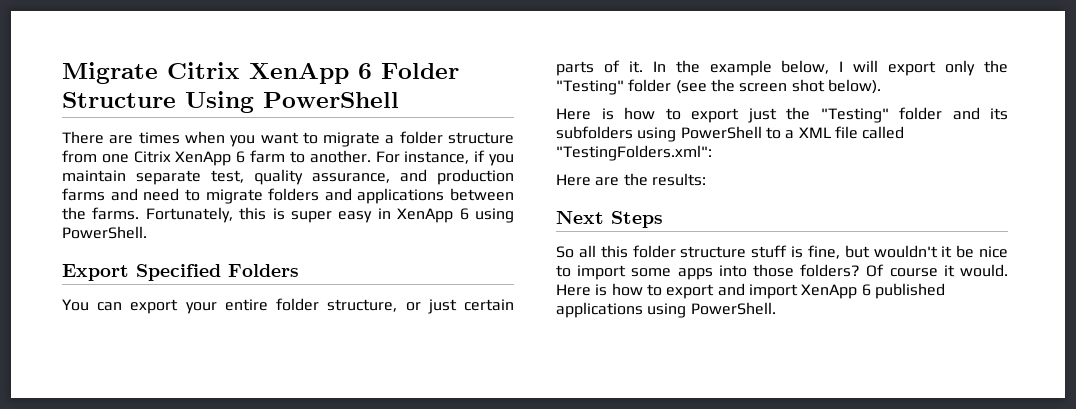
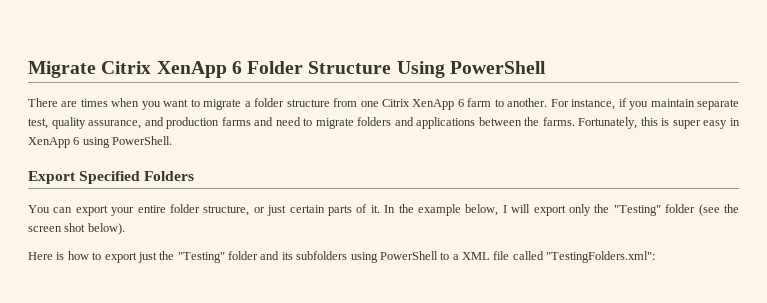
- Here are the results:
- Next Steps
- So all this folder structure stuff is fine, but wouldn't it be nice to import some apps into those folders? Of course it would. Here is how to export and import XenApp 6 published applications using PowerShell.

